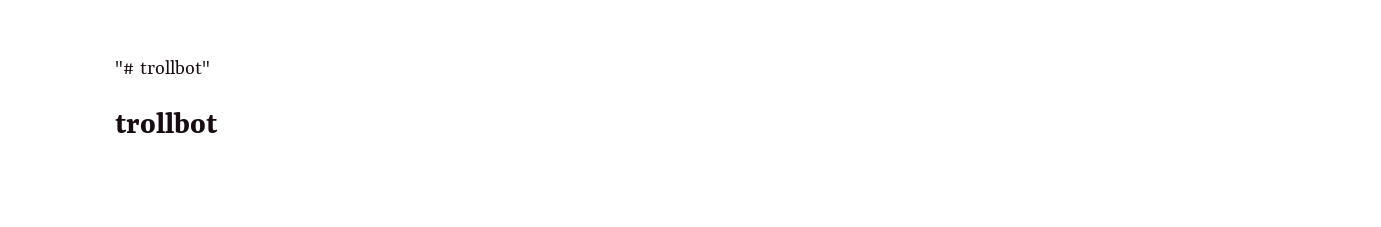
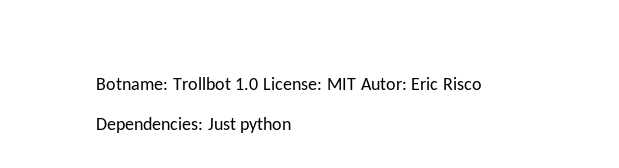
- "# trollbot"
- trollbot
+ Botname: Trollbot 1.0 License: MIT Autor: Eric Risco
+ Dependencies: Just python

